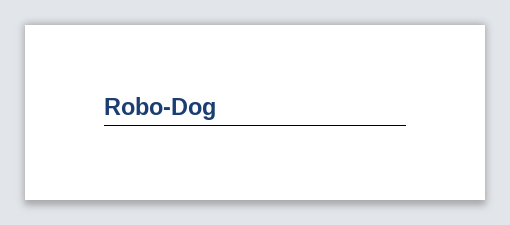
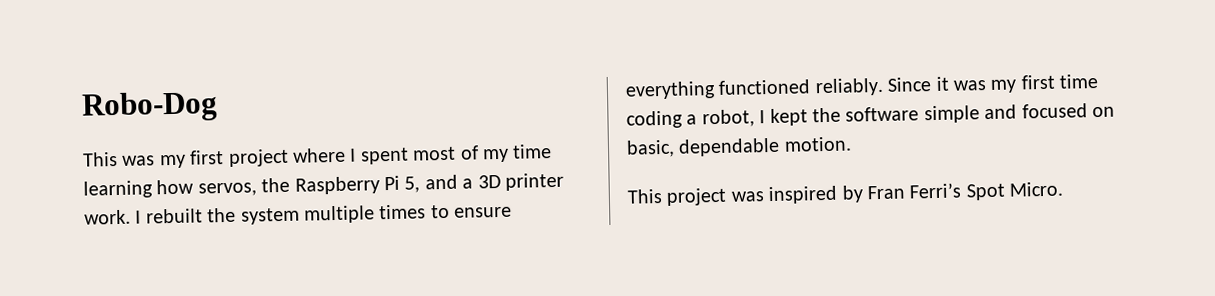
+ This was my first project where I spent most of my time learning how servos, the Raspberry Pi 5, and a 3D printer work. I rebuilt the system multiple times to ensure everything functioned reliably. Since it was my first time coding a robot, I kept the software simple and focused on basic, dependable motion.
+ This project was inspired by Fran Ferri’s Spot Micro.

